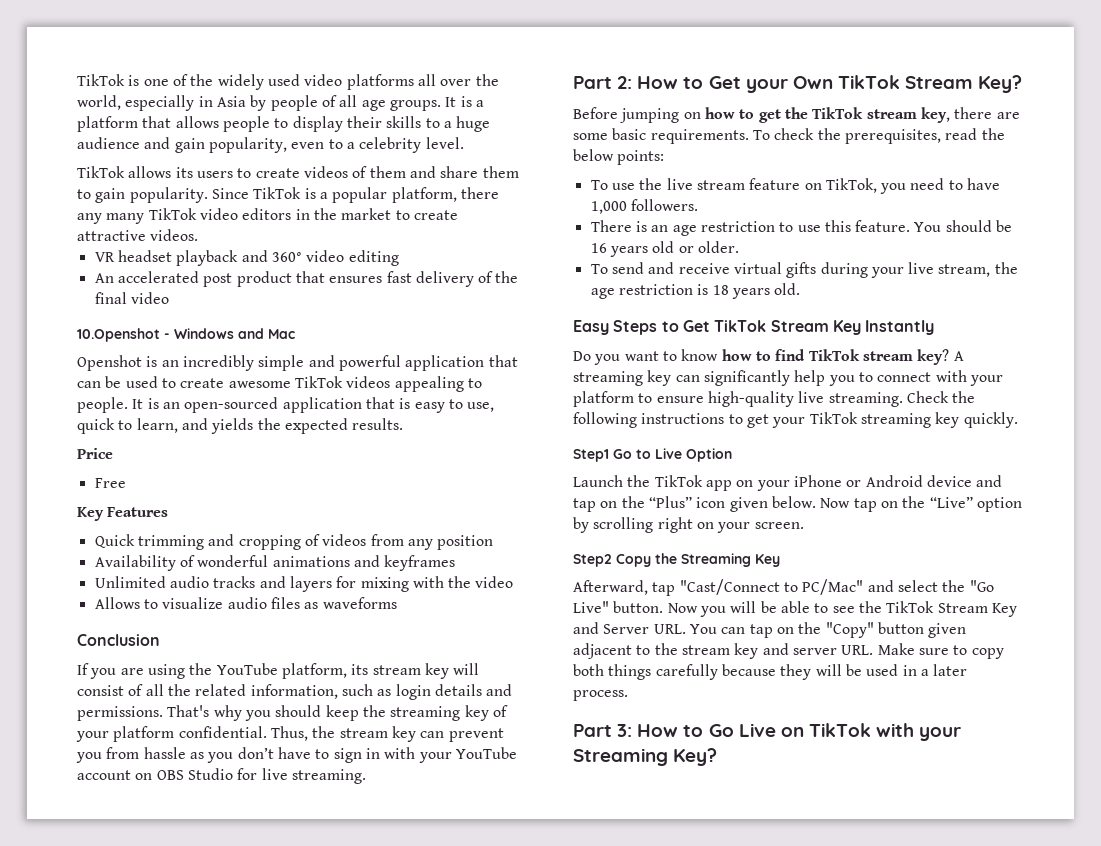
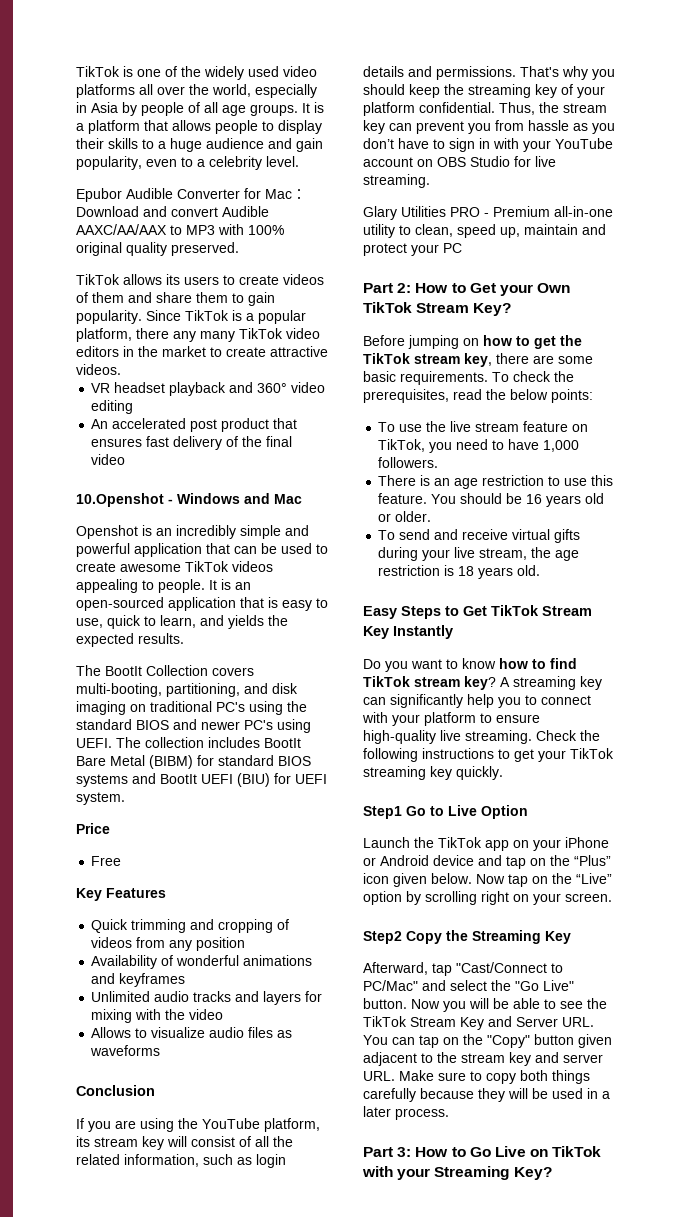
+ Epubor Audible Converter for Mac：Download and convert Audible AAXC/AA/AAX to MP3 with 100% original quality preserved.
+ The BootIt Collection covers multi-booting, partitioning, and disk imaging on traditional PC's using the standard BIOS and newer PC's using UEFI. The collection includes BootIt Bare Metal (BIBM) for standard BIOS systems and BootIt UEFI (BIU) for UEFI system.
+ Glary Utilities PRO - Premium all-in-one utility to clean, speed up, maintain and protect your PC

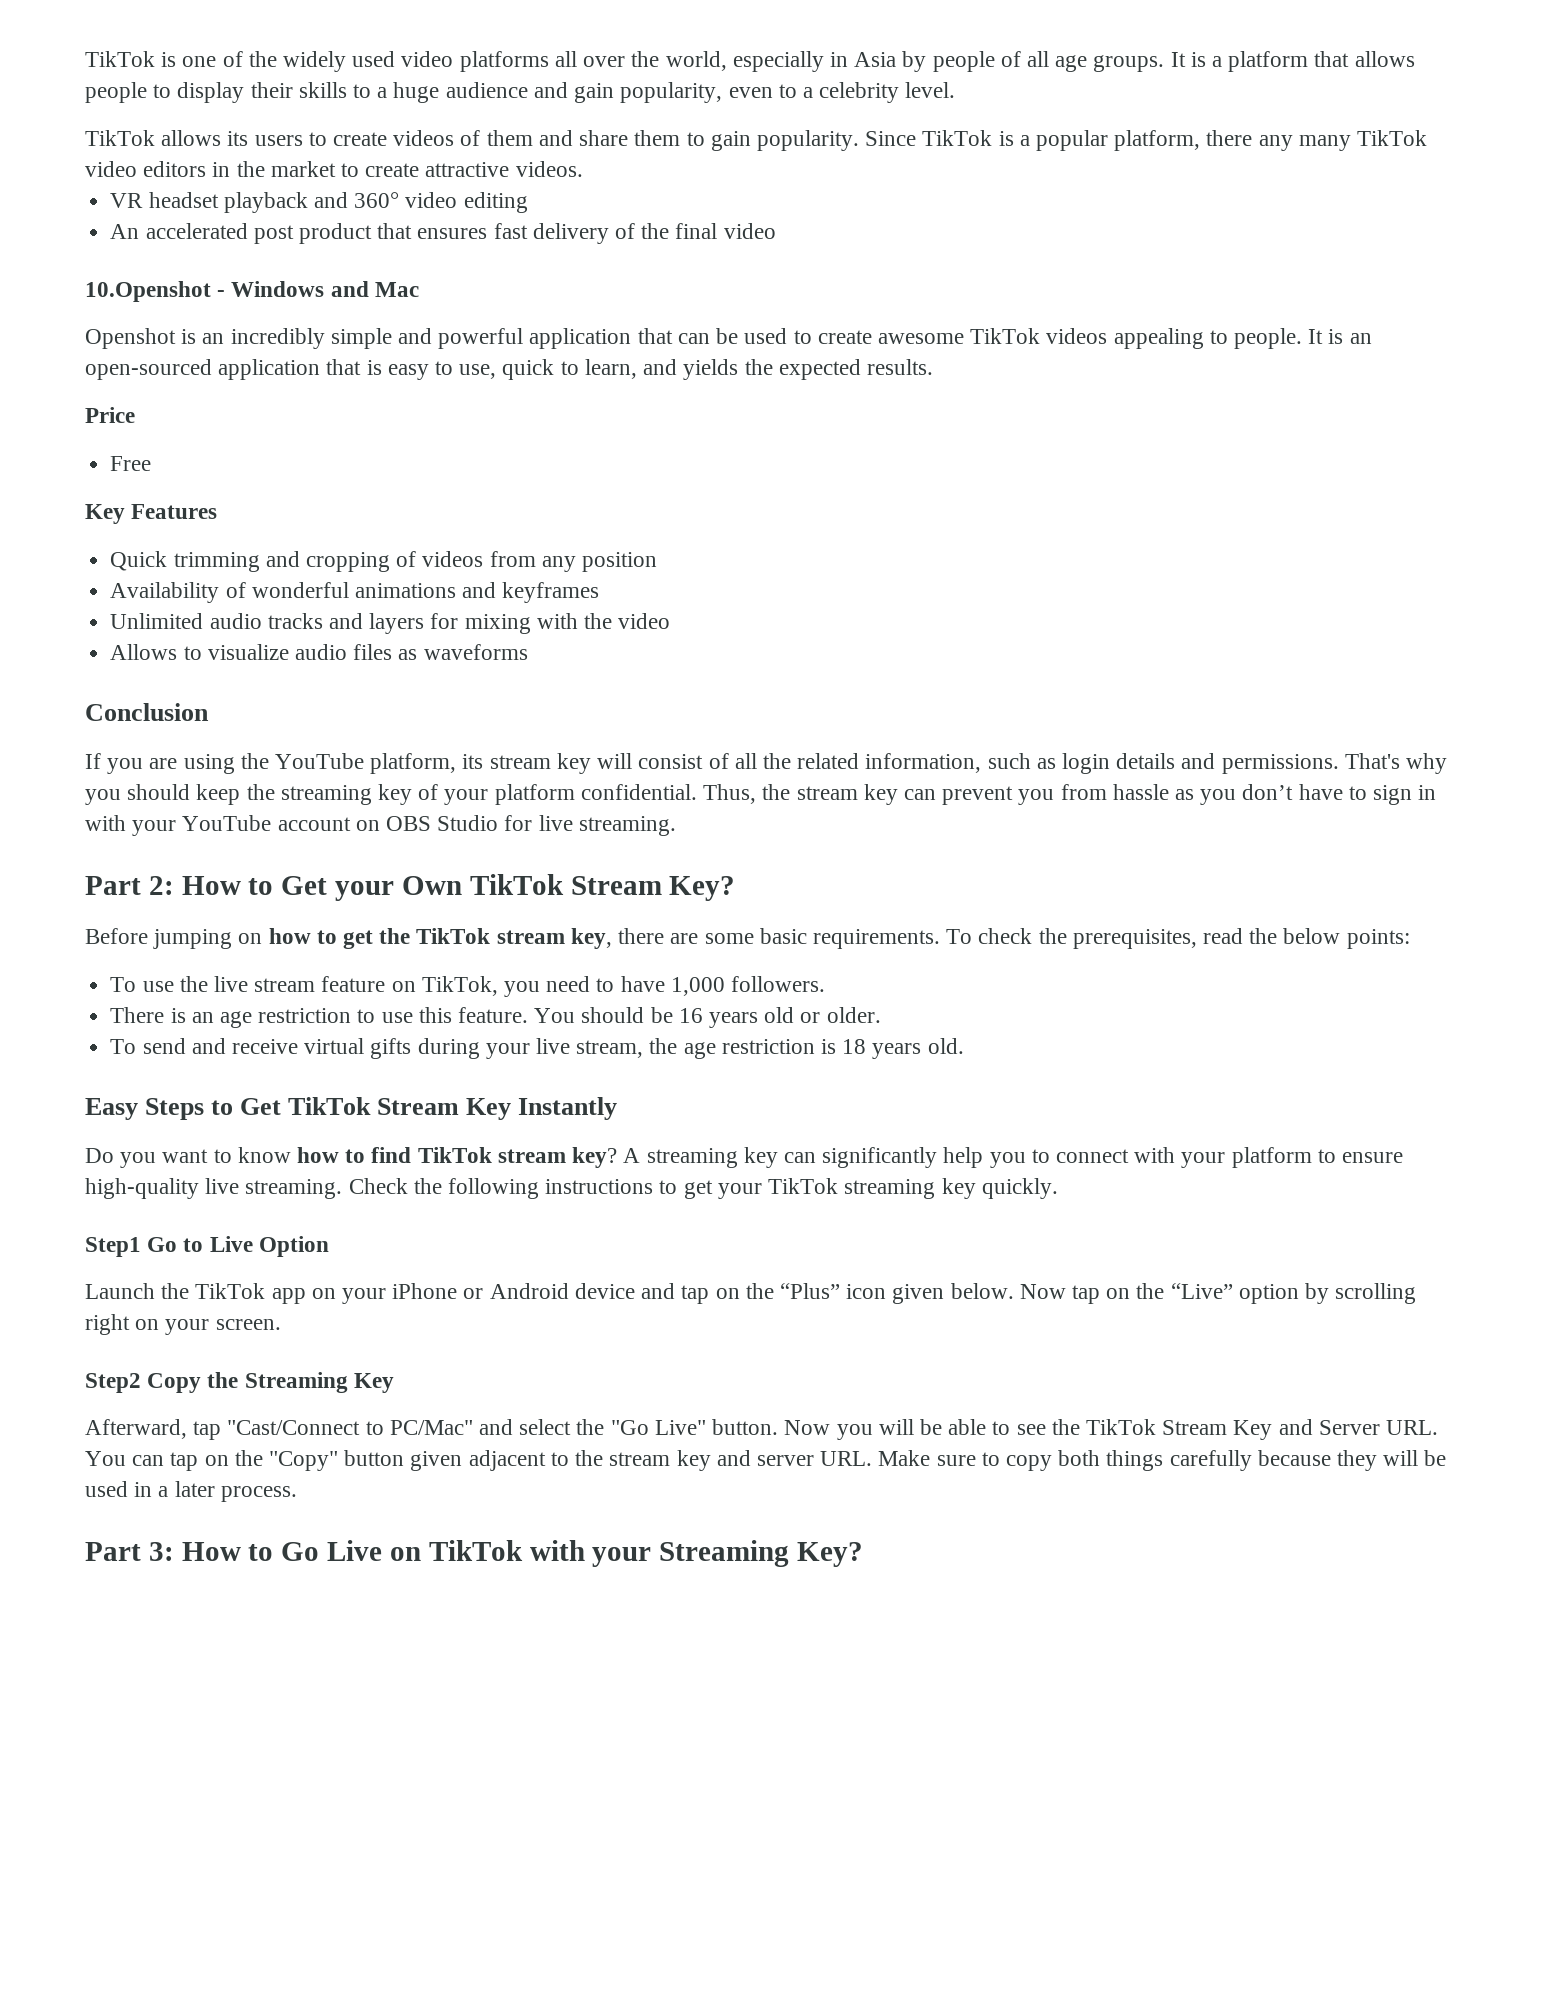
- Epubor Audible Converter for Mac：Download and convert Audible AAXC/AA/AAX to MP3 with 100% original quality preserved.
- The BootIt Collection covers multi-booting, partitioning, and disk imaging on traditional PC's using the standard BIOS and newer PC's using UEFI. The collection includes BootIt Bare Metal (BIBM) for standard BIOS systems and BootIt UEFI (BIU) for UEFI system.
- Glary Utilities PRO - Premium all-in-one utility to clean, speed up, maintain and protect your PC

